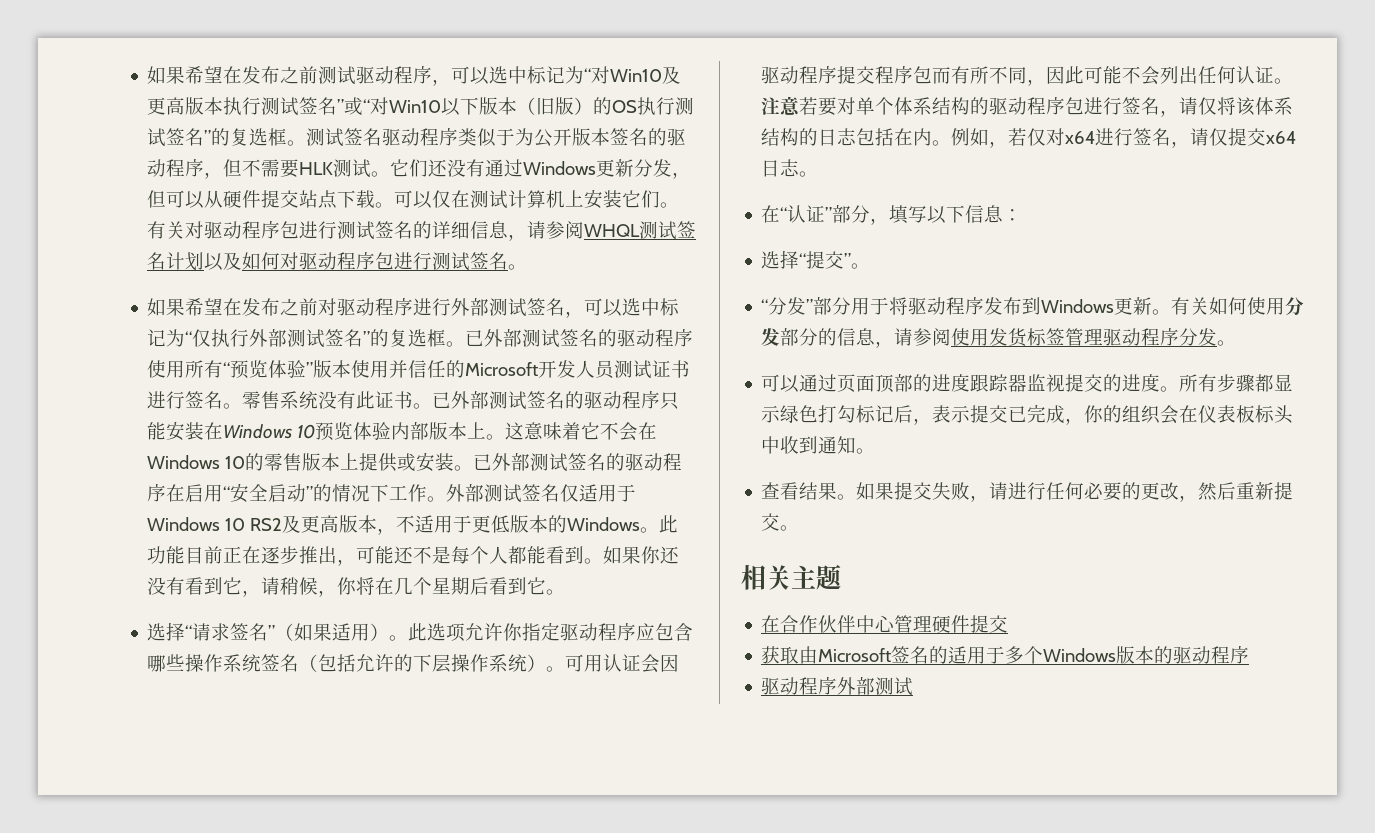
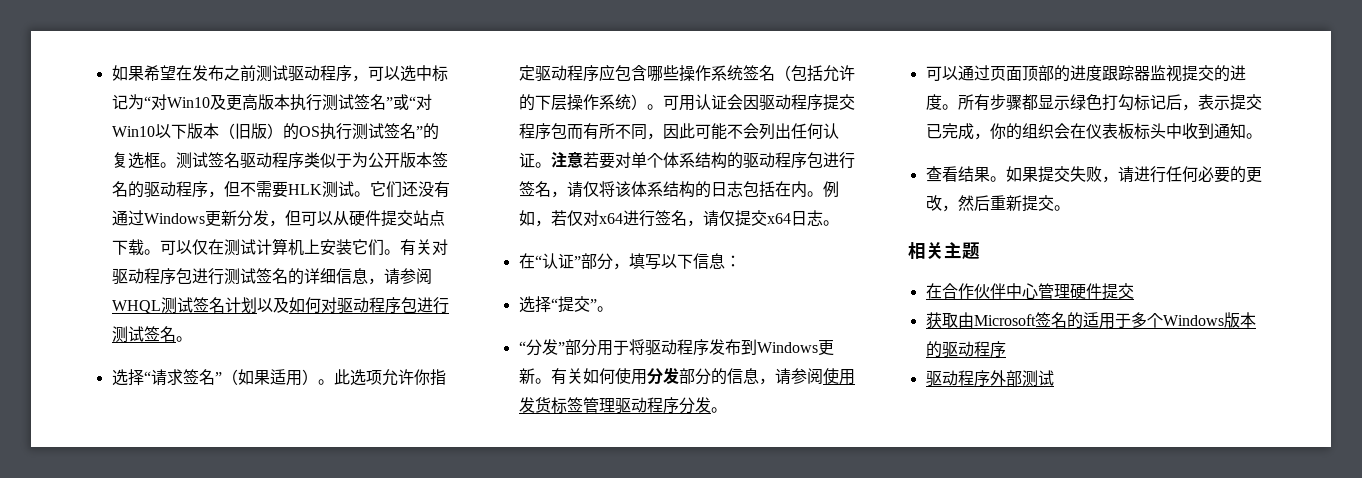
- 如果希望在发布之前对驱动程序进行外部测试签名，可以选中标记为“仅执行外部测试签名”的复选框。已外部测试签名的驱动程序使用所有“预览体验”版本使用并信任的Microsoft开发人员测试证书进行签名。零售系统没有此证书。已外部测试签名的驱动程序只能安装在Windows 10预览体验内部版本上。这意味着它不会在Windows 10的零售版本上提供或安装。已外部测试签名的驱动程序在启用“安全启动”的情况下工作。外部测试签名仅适用于Windows 10 RS2及更高版本，不适用于更低版本的Windows。此功能目前正在逐步推出，可能还不是每个人都能看到。如果你还没有看到它，请稍候，你将在几个星期后看到它。

